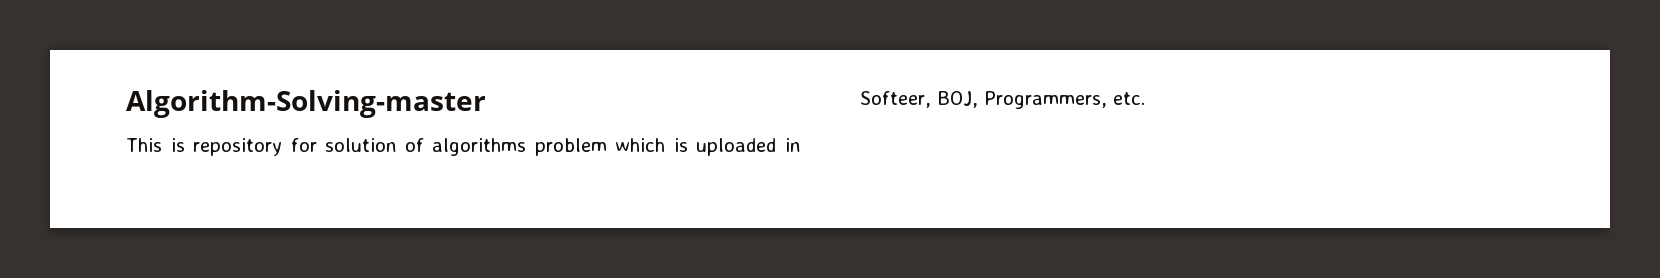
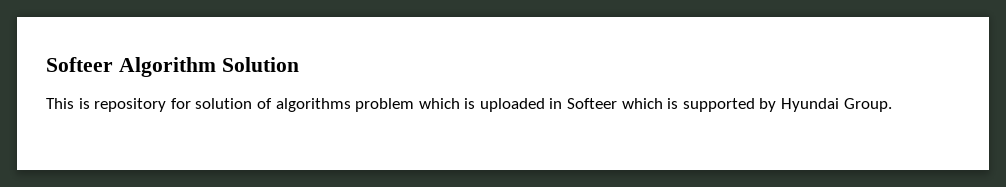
- Algorithm-Solving-master
+ Softeer Algorithm Solution
- This is repository for solution of algorithms problem which is uploaded in Softeer, BOJ, Programmers, etc.
+ This is repository for solution of algorithms problem which is uploaded in Softeer which is supported by Hyundai Group.

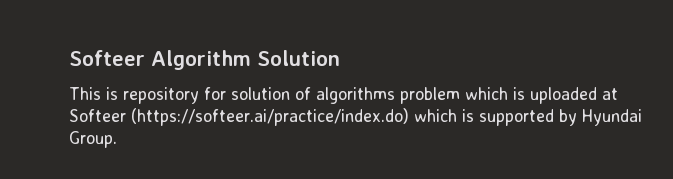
- This is repository for solution of algorithms problem which is uploaded in Softeer which is supported by Hyundai Group.
+ This is repository for solution of algorithms problem which is uploaded at Softeer (https://softeer.ai/practice/index.do) which is supported by Hyundai Group.

